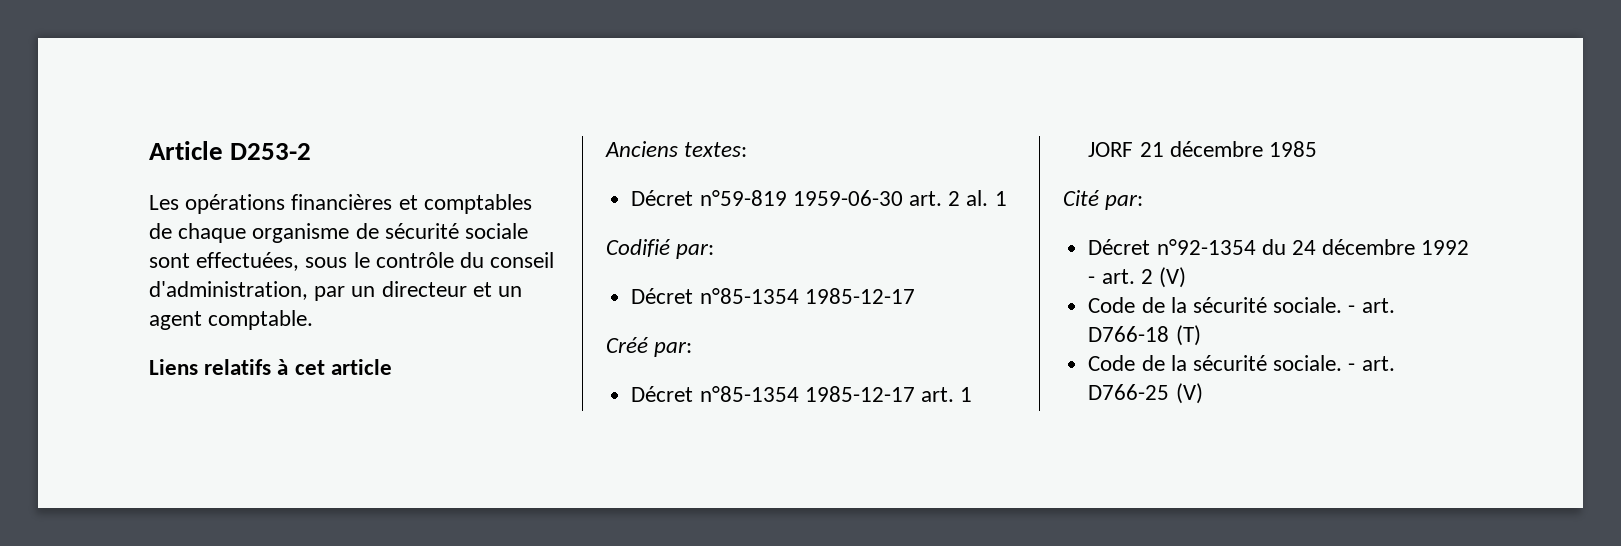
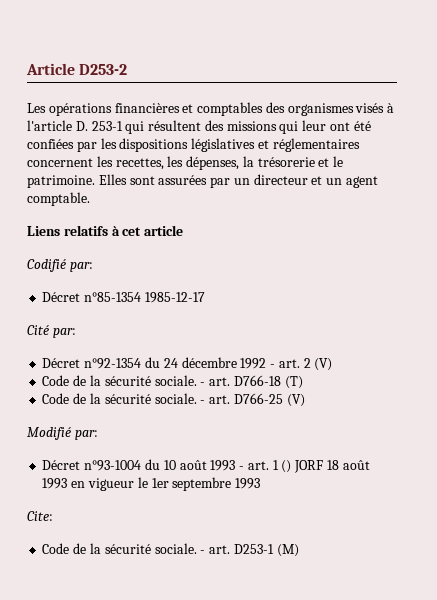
- Les opérations financières et comptables de chaque organisme de sécurité sociale sont effectuées, sous le contrôle du conseil d'administration, par un directeur et un agent comptable.
+ Les opérations financières et comptables des organismes visés à l'article D. 253-1 qui résultent des missions qui leur ont été confiées par les dispositions législatives et réglementaires concernent les recettes, les dépenses, la trésorerie et le patrimoine. Elles sont assurées par un directeur et un agent comptable.
- Anciens textes:
- Décret n°59-819 1959-06-30 art. 2 al. 1
- Créé par:
- Décret n°85-1354 1985-12-17 art. 1 JORF 21 décembre 1985
+ Modifié par:
+ Décret n°93-1004 du 10 août 1993 - art. 1 () JORF 18 août 1993 en vigueur le 1er septembre 1993
+ Cite:
+ Code de la sécurité sociale. - art. D253-1 (M)

